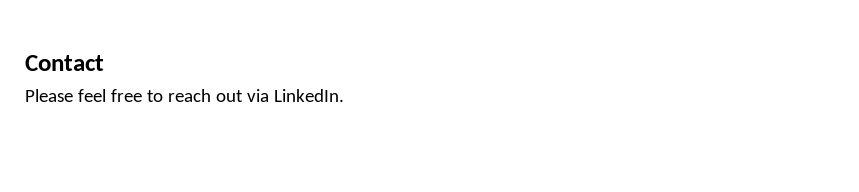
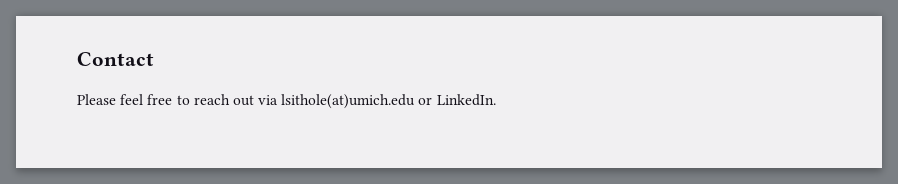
- Please feel free to reach out via LinkedIn.
+ Please feel free to reach out via lsithole(at)umich.edu or LinkedIn.

